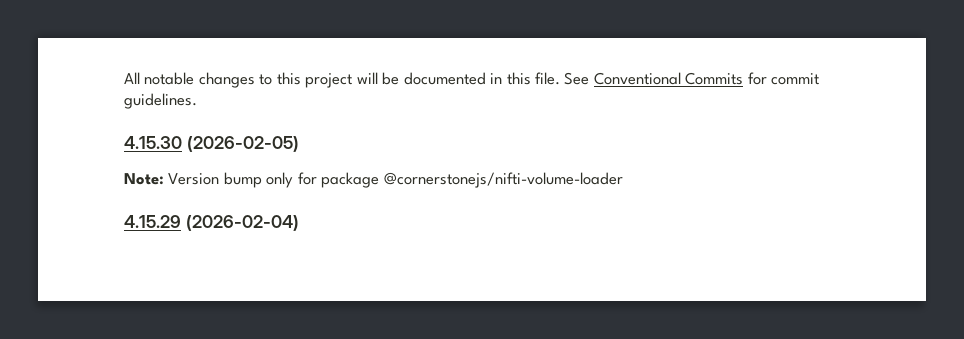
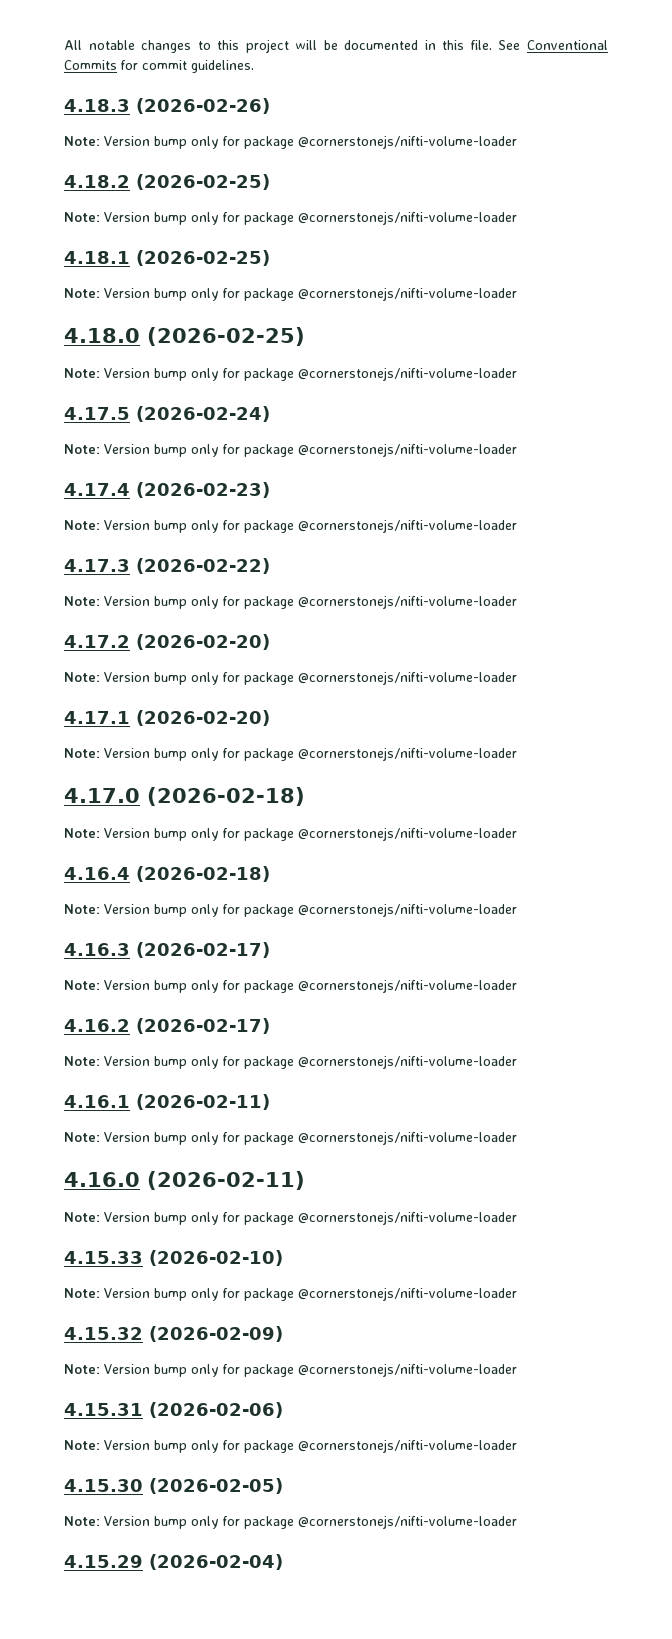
+ 4.18.3 (2026-02-26)
+ Note: Version bump only for package @cornerstonejs/nifti-volume-loader
+ 4.18.2 (2026-02-25)
+ Note: Version bump only for package @cornerstonejs/nifti-volume-loader
+ 4.18.1 (2026-02-25)
+ Note: Version bump only for package @cornerstonejs/nifti-volume-loader
+ 4.18.0 (2026-02-25)
+ Note: Version bump only for package @cornerstonejs/nifti-volume-loader
+ 4.17.5 (2026-02-24)
+ Note: Version bump only for package @cornerstonejs/nifti-volume-loader
+ 4.17.4 (2026-02-23)
+ Note: Version bump only for package @cornerstonejs/nifti-volume-loader
+ 4.17.3 (2026-02-22)
+ Note: Version bump only for package @cornerstonejs/nifti-volume-loader
+ 4.17.2 (2026-02-20)
+ Note: Version bump only for package @cornerstonejs/nifti-volume-loader
+ 4.17.1 (2026-02-20)
+ Note: Version bump only for package @cornerstonejs/nifti-volume-loader
+ 4.17.0 (2026-02-18)
+ Note: Version bump only for package @cornerstonejs/nifti-volume-loader
+ 4.16.4 (2026-02-18)
+ Note: Version bump only for package @cornerstonejs/nifti-volume-loader
+ 4.16.3 (2026-02-17)
+ Note: Version bump only for package @cornerstonejs/nifti-volume-loader
+ 4.16.2 (2026-02-17)
+ Note: Version bump only for package @cornerstonejs/nifti-volume-loader
+ 4.16.1 (2026-02-11)
+ Note: Version bump only for package @cornerstonejs/nifti-volume-loader
+ 4.16.0 (2026-02-11)
+ Note: Version bump only for package @cornerstonejs/nifti-volume-loader
+ 4.15.33 (2026-02-10)
+ Note: Version bump only for package @cornerstonejs/nifti-volume-loader
+ 4.15.32 (2026-02-09)
+ Note: Version bump only for package @cornerstonejs/nifti-volume-loader
+ 4.15.31 (2026-02-06)
+ Note: Version bump only for package @cornerstonejs/nifti-volume-loader

